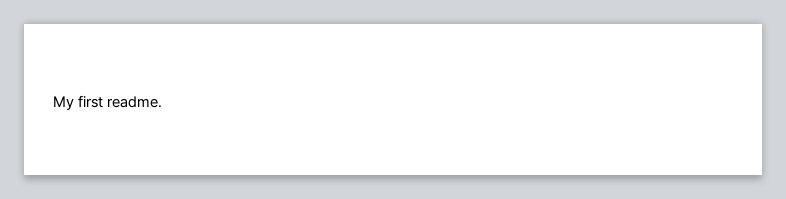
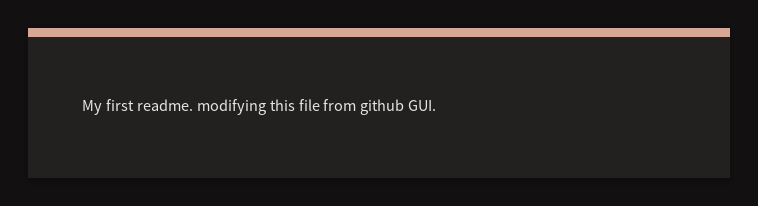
- My first readme.
+ My first readme. modifying this file from github GUI.

